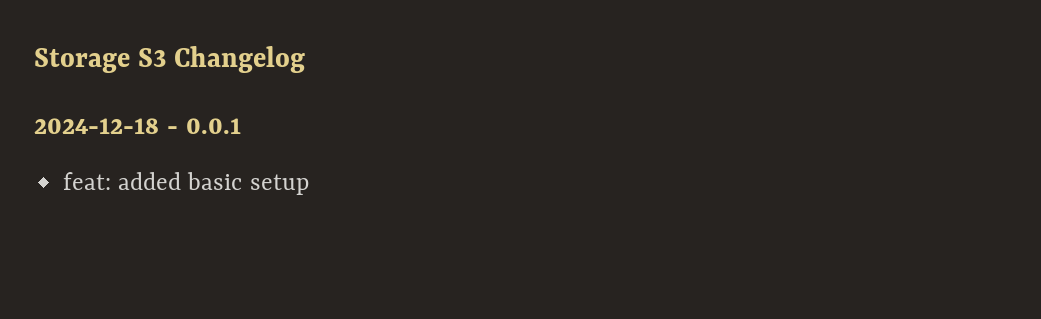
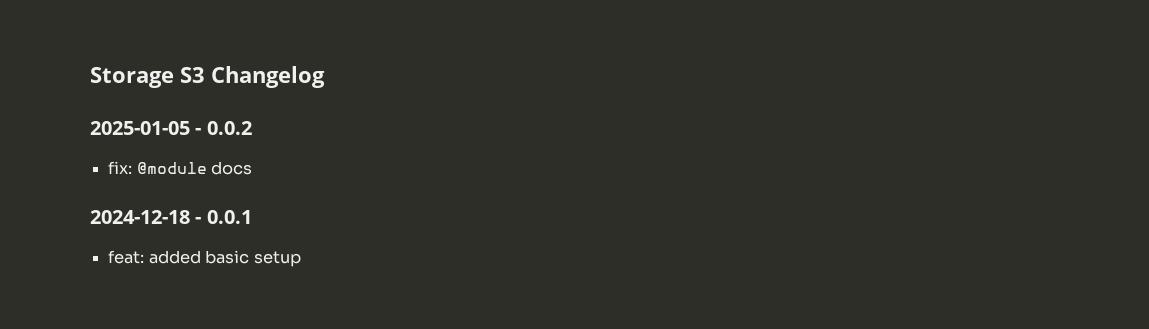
+ 2025-01-05 - 0.0.2
+ fix: @module docs

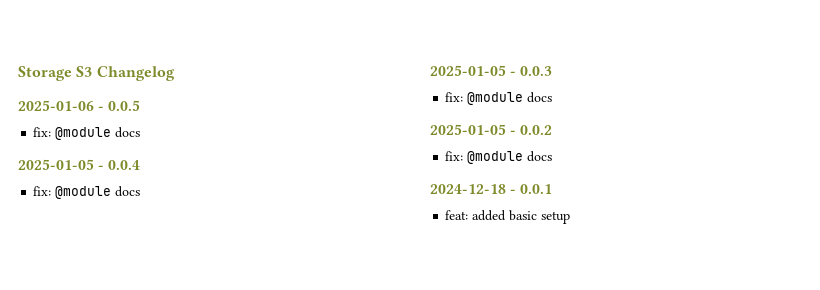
+ 2025-01-06 - 0.0.5
+ fix: @module docs
+ 2025-01-05 - 0.0.4
+ fix: @module docs
+ 2025-01-05 - 0.0.3
+ fix: @module docs

